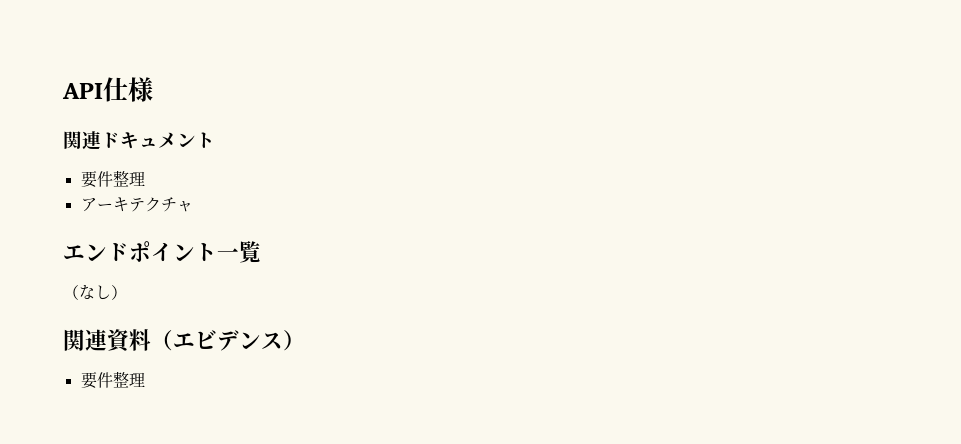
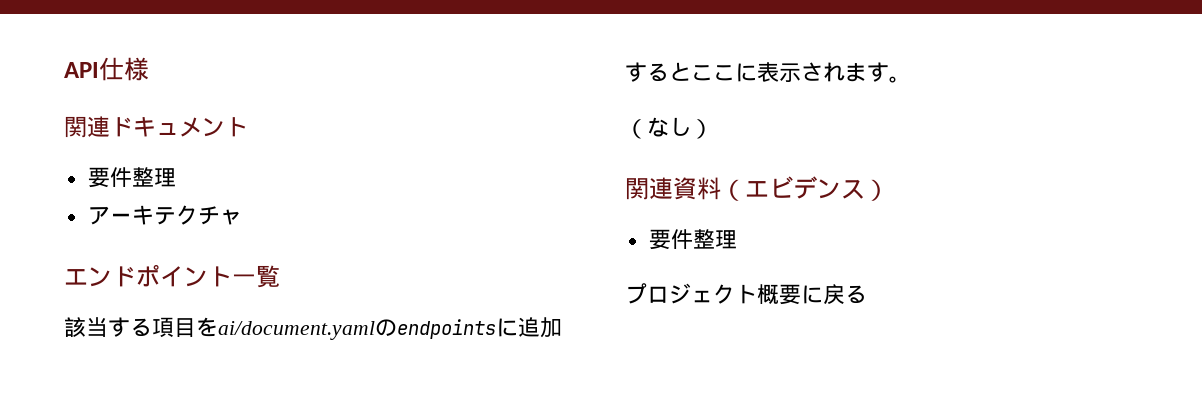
+ 該当する項目をai/document.yamlのendpointsに追加するとここに表示されます。
+ プロジェクト概要に戻る

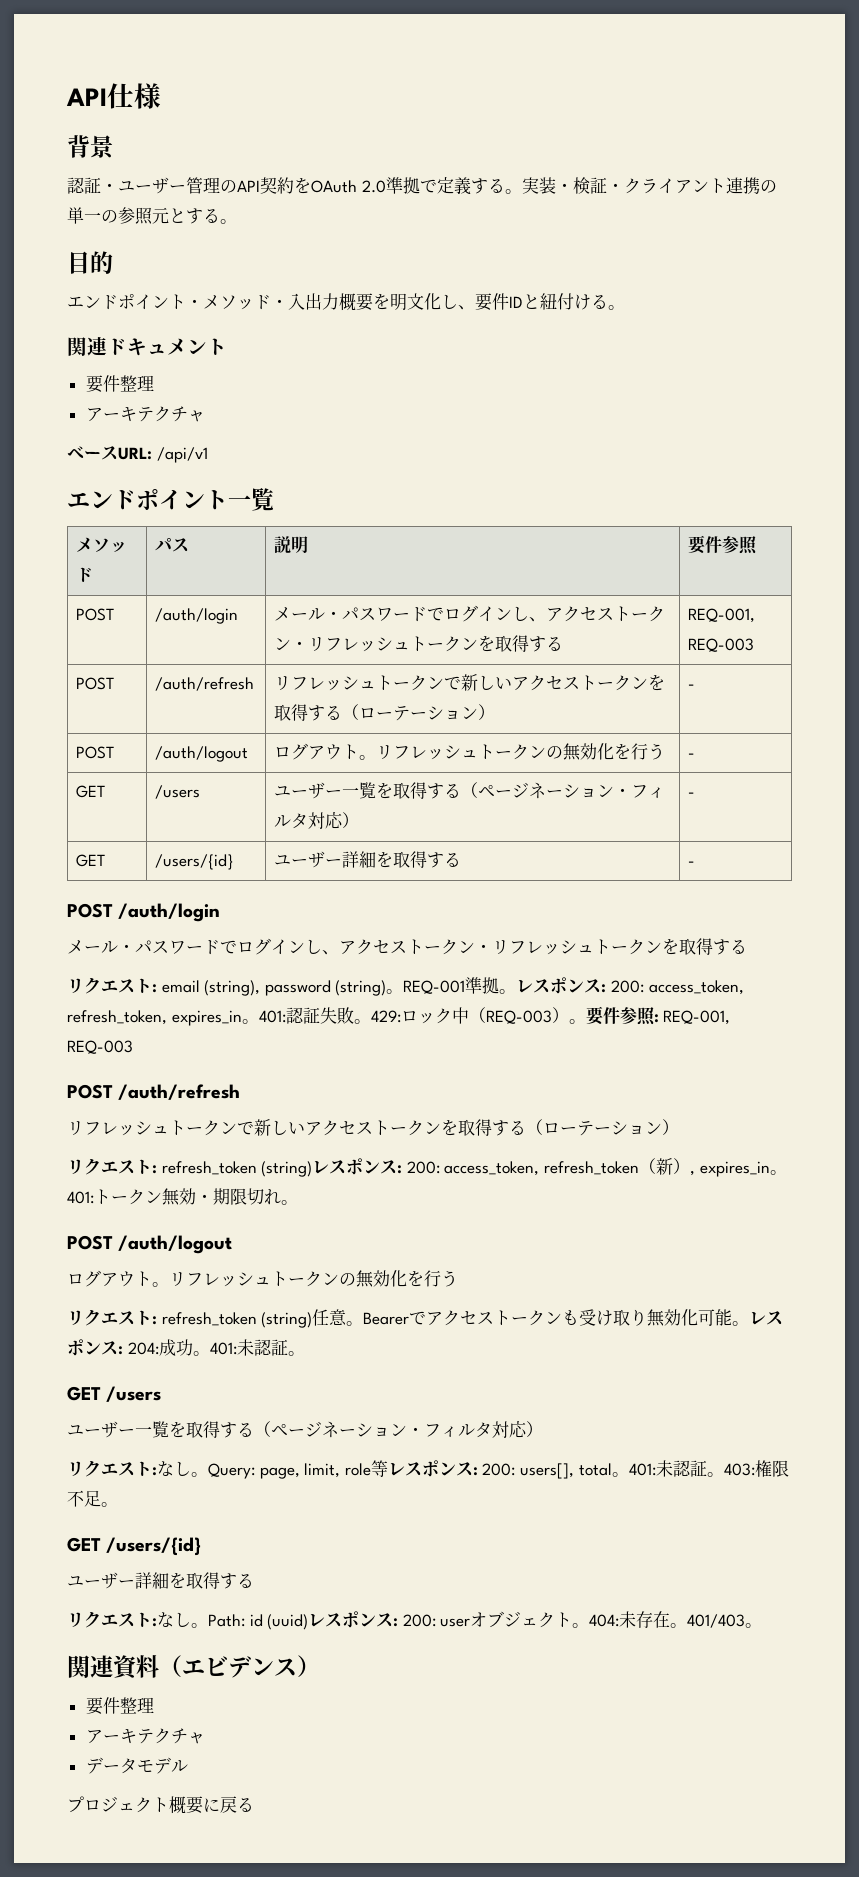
+ 背景
+ 認証・ユーザー管理のAPI契約をOAuth 2.0準拠で定義する。実装・検証・クライアント連携の単一の参照元とする。
+ 目的
+ エンドポイント・メソッド・入出力概要を明文化し、要件IDと紐付ける。
+ ベースURL: /api/v1
- 該当する項目をai/document.yamlのendpointsに追加するとここに表示されます。
- （なし）
+ メソッド | パス | 説明 | 要件参照
+ POST | /auth/login | メール・パスワードでログインし、アクセストークン・リフレッシュトークンを取得する | REQ-001, REQ-003
+ POST | /auth/refresh | リフレッシュトークンで新しいアクセストークンを取得する（ローテーション） | -
+ POST | /auth/logout | ログアウト。リフレッシュトークンの無効化を行う | -
+ GET | /users | ユーザー一覧を取得する（ページネーション・フィルタ対応） | -
+ GET | /users/{id} | ユーザー詳細を取得する | -
+ POST /auth/login
+ メール・パスワードでログインし、アクセストークン・リフレッシュトークンを取得する
+ リクエスト: email (string), password (string)。REQ-001準拠。レスポンス: 200: access_token, refresh_token, expires_in。401:認証失敗。429:ロック中（REQ-003）。要件参照: REQ-001, REQ-003
+ POST /auth/refresh
+ リフレッシュトークンで新しいアクセストークンを取得する（ローテーション）
+ リクエスト: refresh_token (string)レスポンス: 200: access_token, refresh_token（新）, expires_in。401:トークン無効・期限切れ。
+ POST /auth/logout
+ ログアウト。リフレッシュトークンの無効化を行う
+ リクエスト: refresh_token (string)任意。Bearerでアクセストークンも受け取り無効化可能。レスポンス: 204:成功。401:未認証。
+ GET /users
+ ユーザー一覧を取得する（ページネーション・フィルタ対応）
+ リクエスト:なし。Query: page, limit, role等レスポンス: 200: users[], total。401:未認証。403:権限不足。
+ GET /users/{id}
+ ユーザー詳細を取得する
+ リクエスト:なし。Path: id (uuid)レスポンス: 200: userオブジェクト。404:未存在。401/403。
  関連資料（エビデンス）
  要件整理
+ アーキテクチャ
+ データモデル

